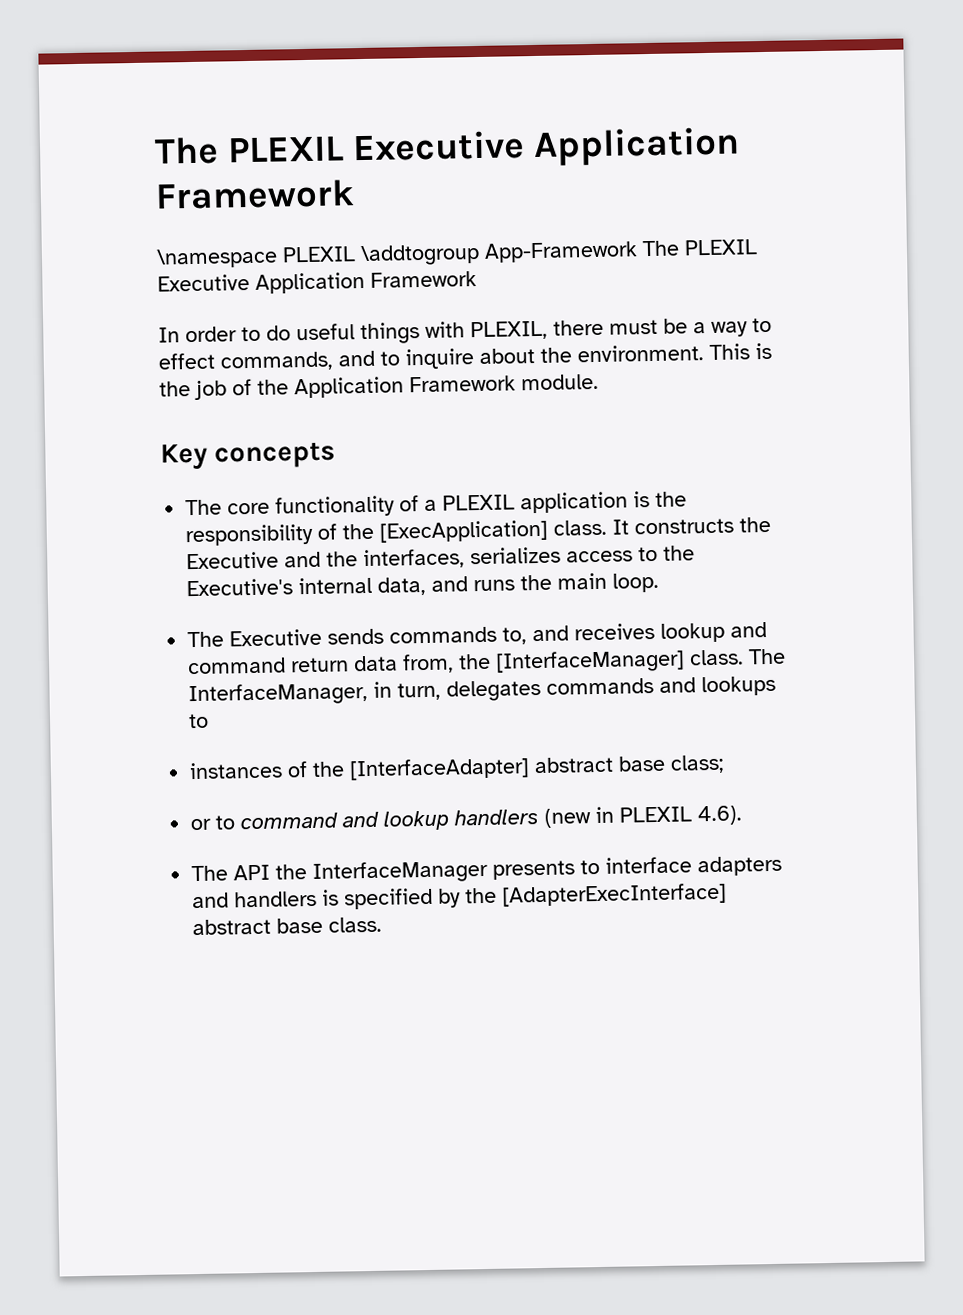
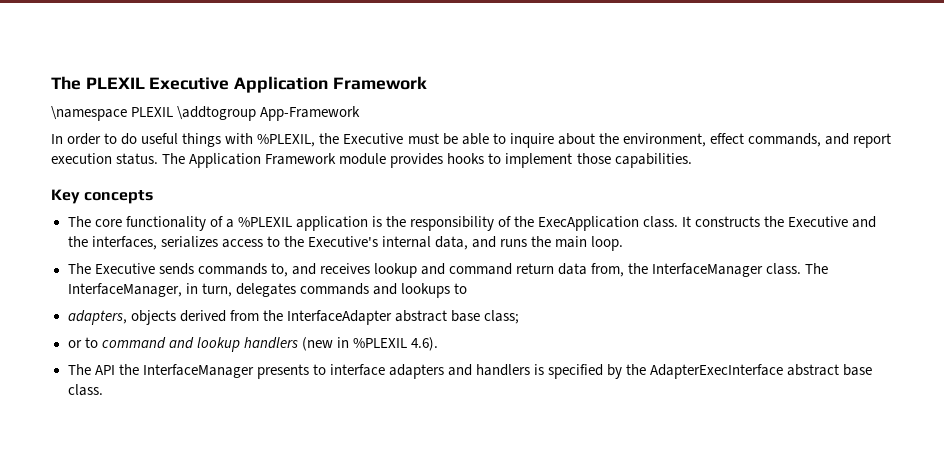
- \namespace PLEXIL \addtogroup App-Framework The PLEXIL Executive Application Framework
+ \namespace PLEXIL \addtogroup App-Framework
- In order to do useful things with PLEXIL, there must be a way to effect commands, and to inquire about the environment. This is the job of the Application Framework module.
+ In order to do useful things with %PLEXIL, the Executive must be able to inquire about the environment, effect commands, and report execution status. The Application Framework module provides hooks to implement those capabilities.
- The core functionality of a PLEXIL application is the responsibility of the [ExecApplication] class.
+ The core functionality of a %PLEXIL application is the responsibility of the ExecApplication class.
- The Executive sends commands to, and receives lookup and command return data from, the [InterfaceManager] class.
+ The Executive sends commands to, and receives lookup and command return data from, the InterfaceManager class.
- instances of the [InterfaceAdapter] abstract base class;
+ adapters, objects derived from the InterfaceAdapter abstract base class;
- or to command and lookup handlers (new in PLEXIL 4.6).
+ or to command and lookup handlers (new in %PLEXIL 4.6).
- The API the InterfaceManager presents to interface adapters and handlers is specified by the [AdapterExecInterface] abstract base class.
+ The API the InterfaceManager presents to interface adapters and handlers is specified by the AdapterExecInterface abstract base class.

